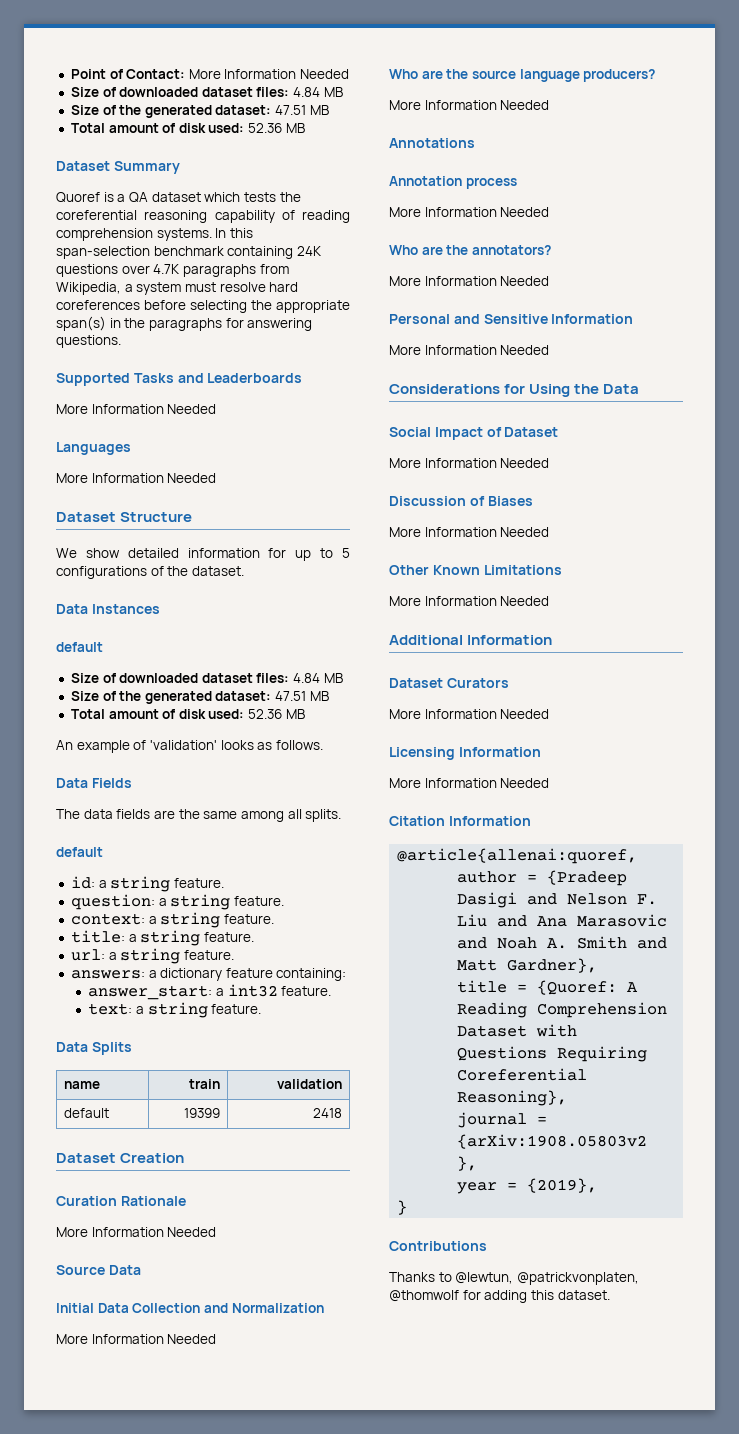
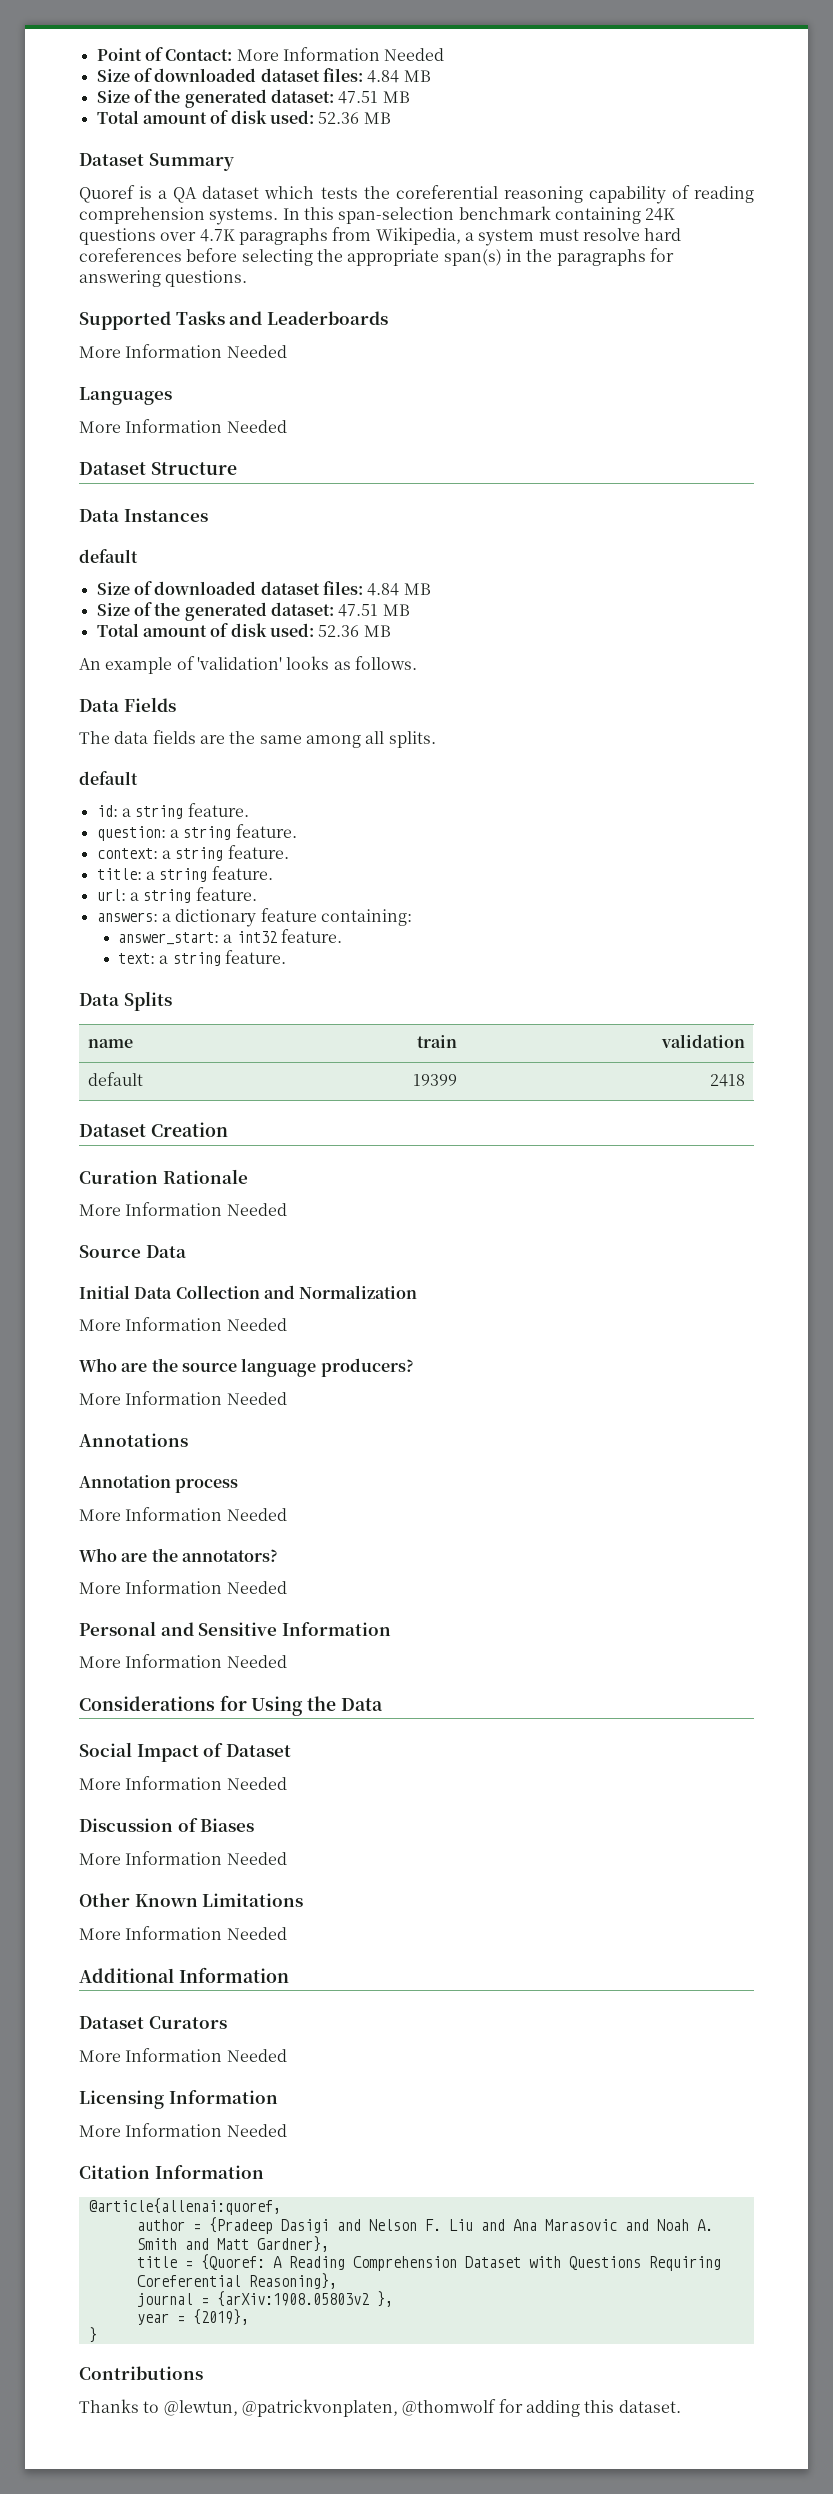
- We show detailed information for up to 5 configurations of the dataset.

